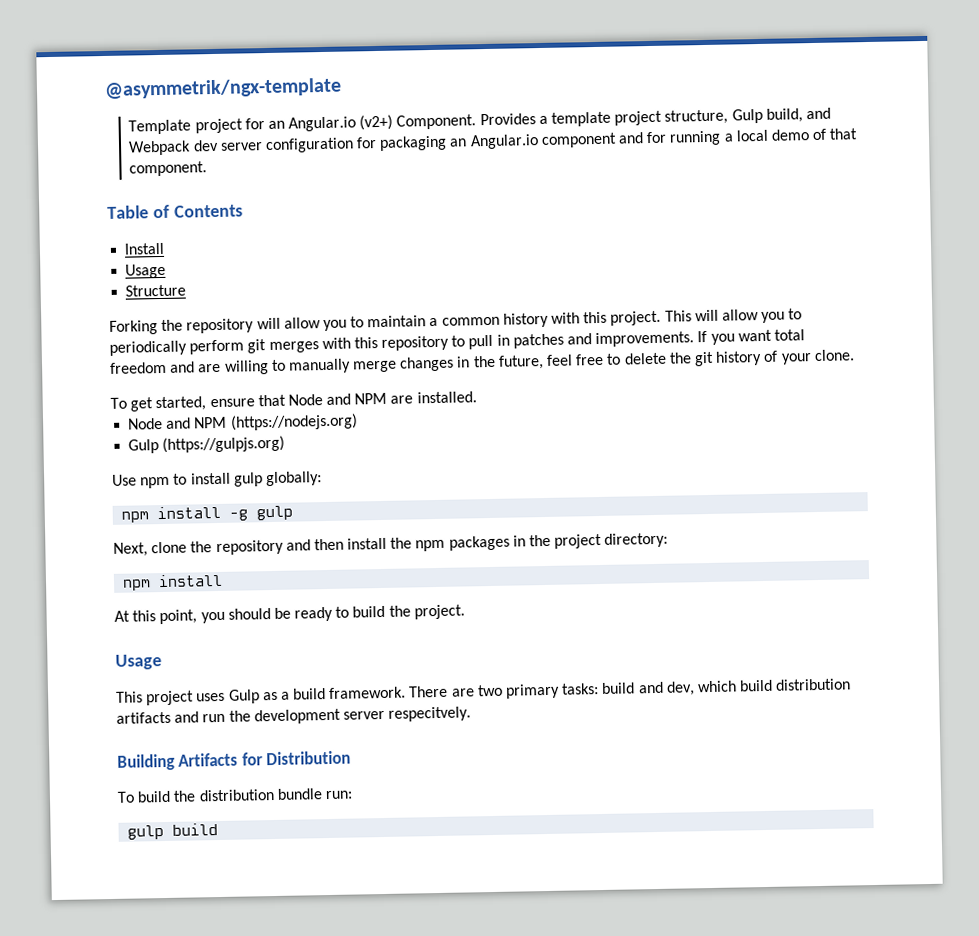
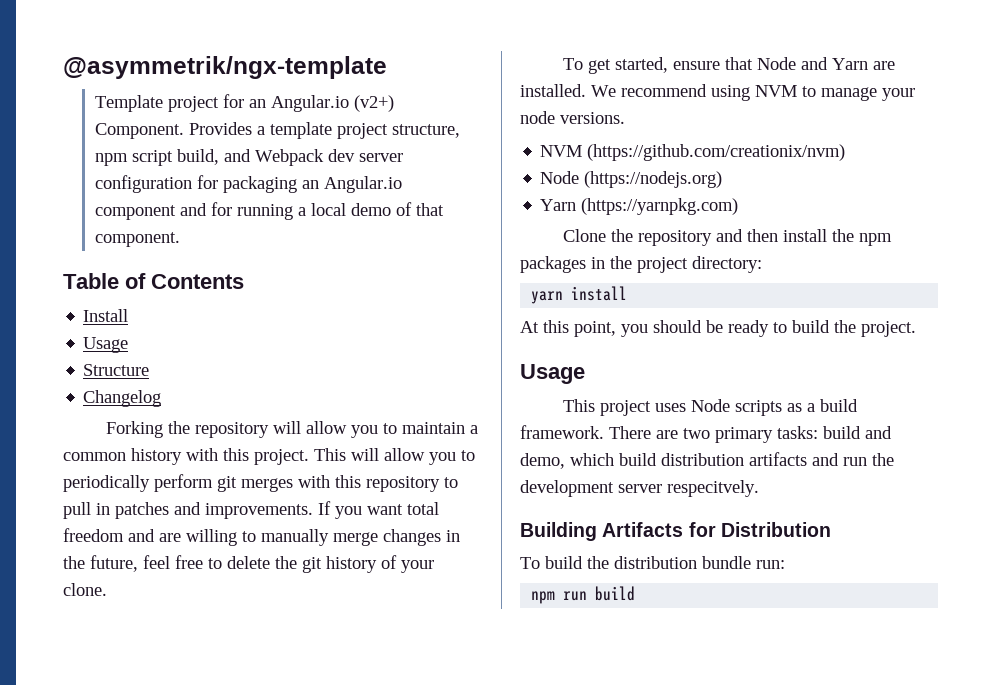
- Provides a template project structure, Gulp build, and Webpack dev server configuration for packaging an Angular.io component and for running a local demo of that component.
+ Provides a template project structure, npm script build, and Webpack dev server configuration for packaging an Angular.io component and for running a local demo of that component.
+ Changelog
- To get started, ensure that Node and NPM are installed.
- Node and NPM (https://nodejs.org)
+ To get started, ensure that Node and Yarn are installed. We recommend using NVM to manage your node versions.
+ NVM (https://github.com/creationix/nvm)
+ Node (https://nodejs.org)
- Gulp (https://gulpjs.org)
- Use npm to install gulp globally:
- npm install -g gulp
- Next, clone the repository and then install the npm packages in the project directory:
- npm install
+ Yarn (https://yarnpkg.com)
+ Clone the repository and then install the npm packages in the project directory:
+ yarn install
- This project uses Gulp as a build framework.
+ This project uses Node scripts as a build framework.
- There are two primary tasks: build and dev, which build distribution artifacts and run the development server respecitvely.
+ There are two primary tasks: build and demo, which build distribution artifacts and run the development server respecitvely.
- gulp build
+ npm run build

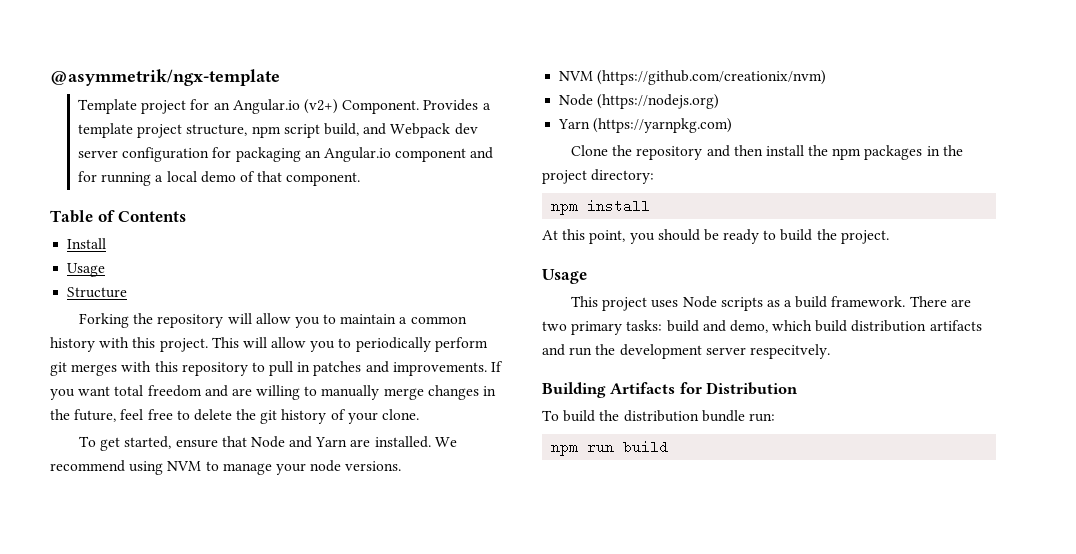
- Changelog
- yarn install
+ npm install

